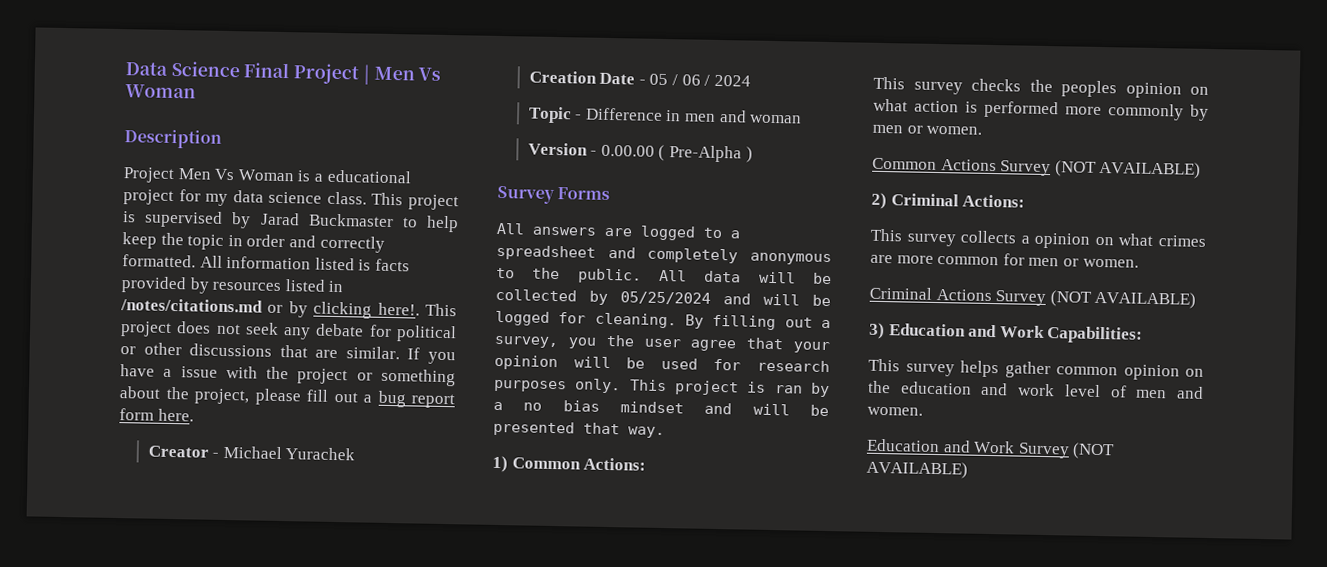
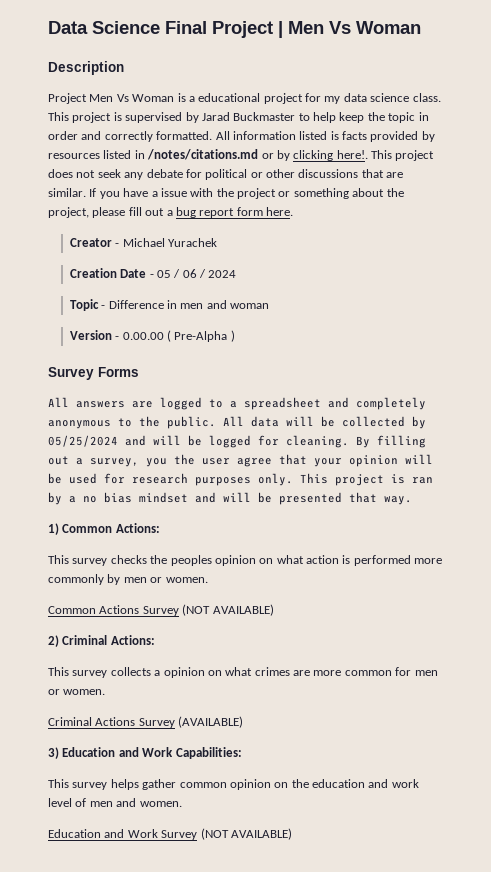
- Criminal Actions Survey (NOT AVAILABLE)
+ Criminal Actions Survey (AVAILABLE)

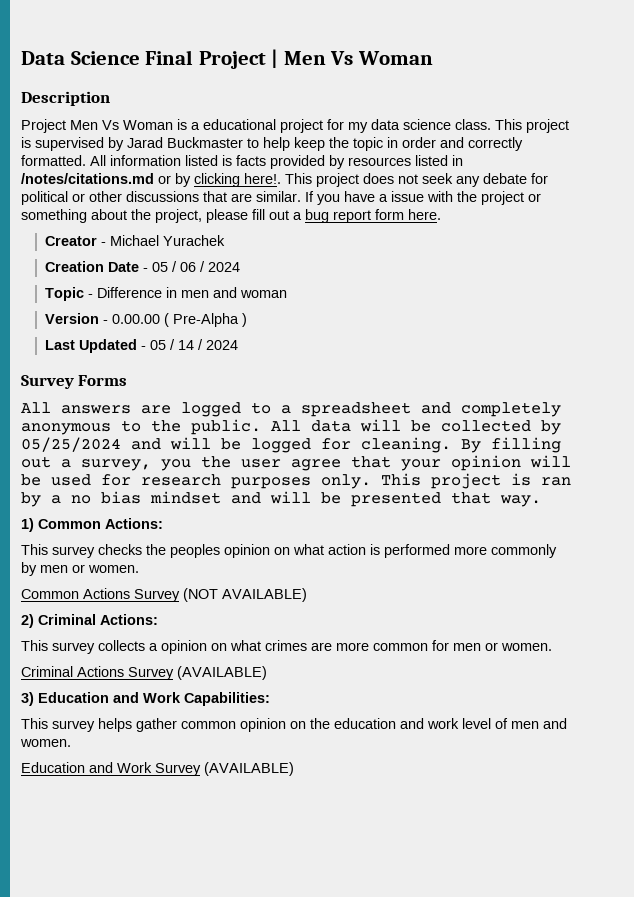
+ Last Updated - 05 / 14 / 2024
- Education and Work Survey (NOT AVAILABLE)
+ Education and Work Survey (AVAILABLE)

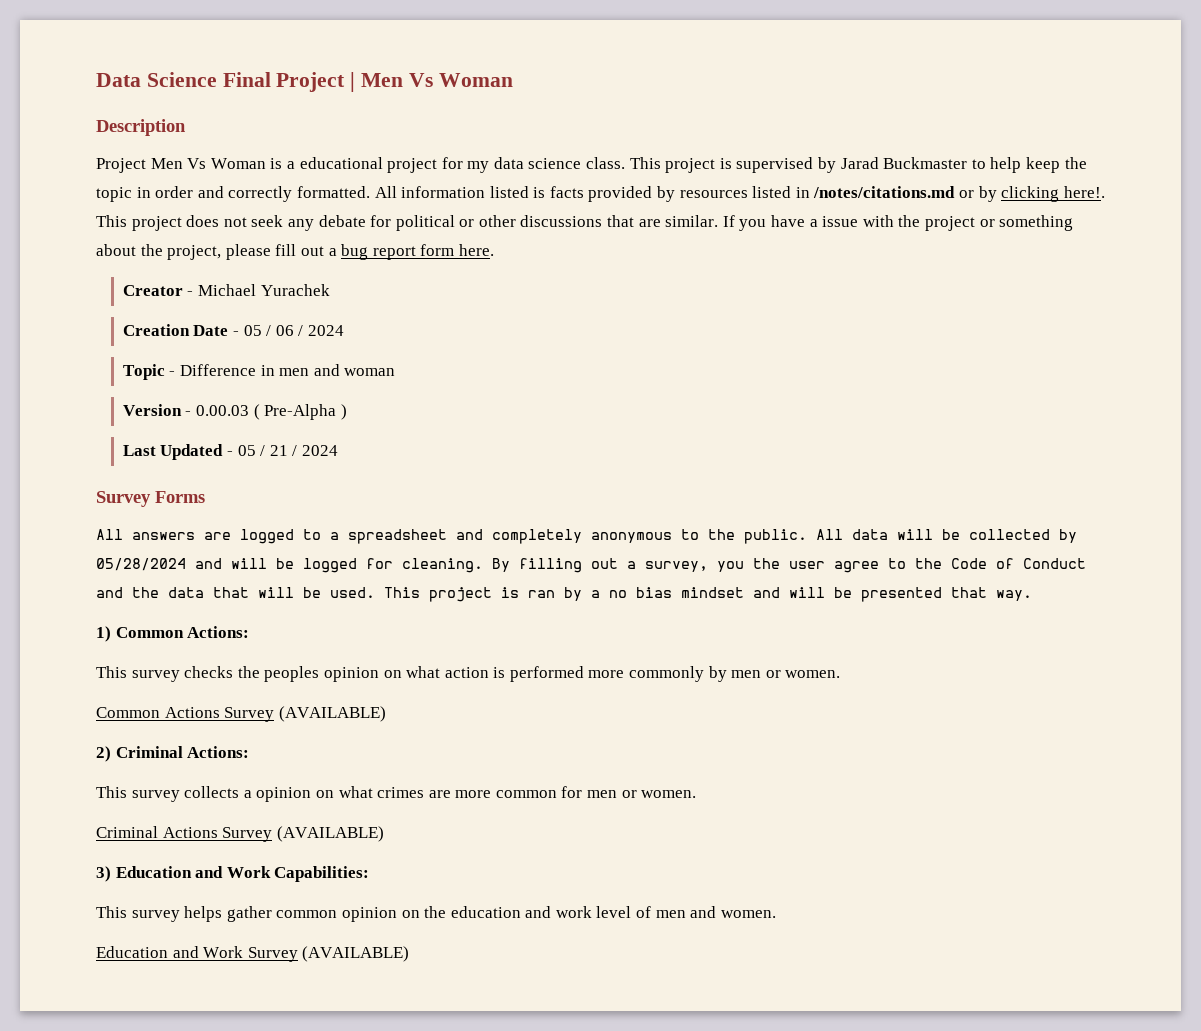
- Version - 0.00.00 ( Pre-Alpha )
+ Version - 0.00.03 ( Pre-Alpha )
- Last Updated - 05 / 14 / 2024
+ Last Updated - 05 / 21 / 2024
- All data will be collected by 05/25/2024 and will be logged for cleaning.
+ All data will be collected by 05/28/2024 and will be logged for cleaning.
- By filling out a survey, you the user agree that your opinion will be used for research purposes only.
+ By filling out a survey, you the user agree to the Code of Conduct and the data that will be used.
- Common Actions Survey (NOT AVAILABLE)
+ Common Actions Survey (AVAILABLE)

